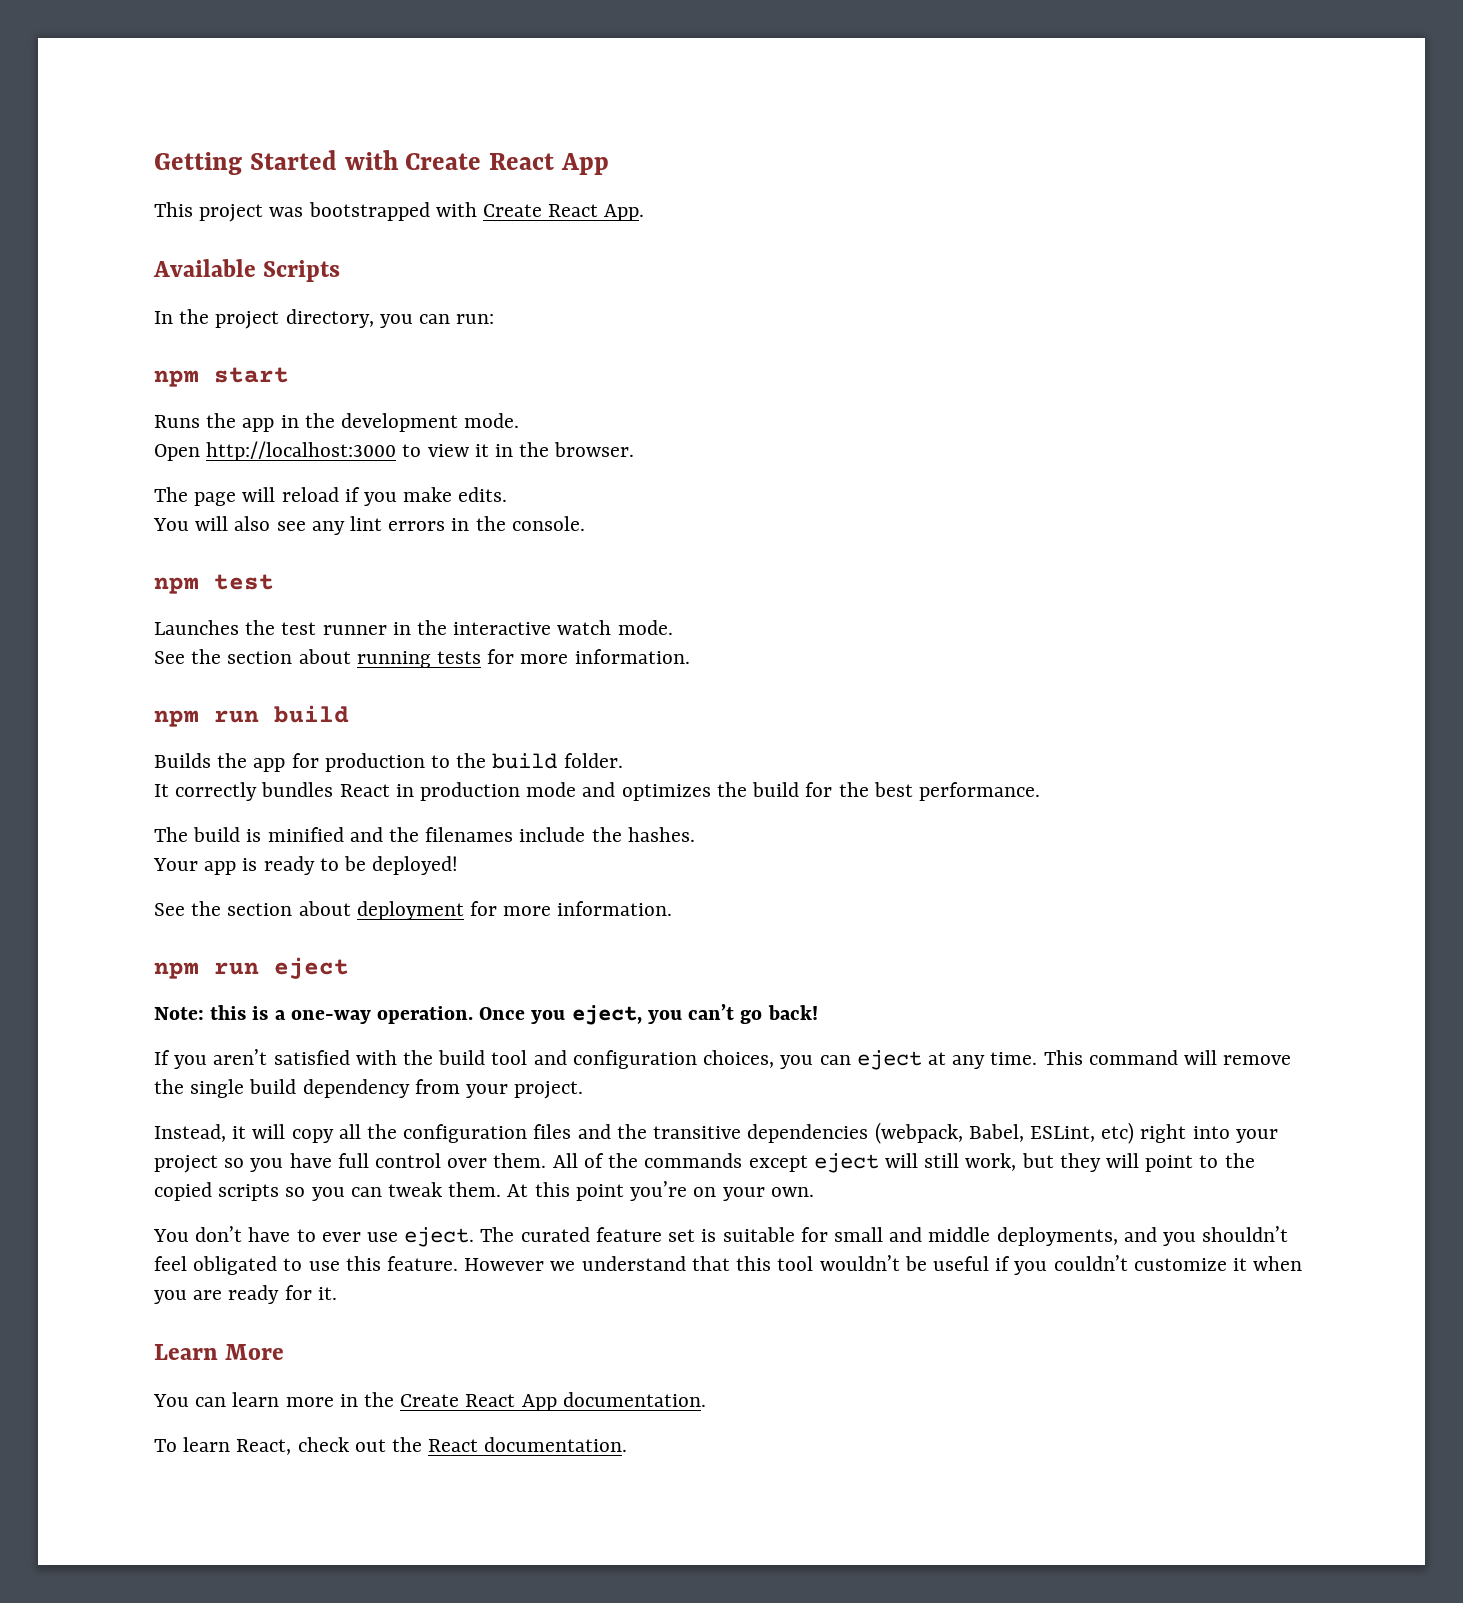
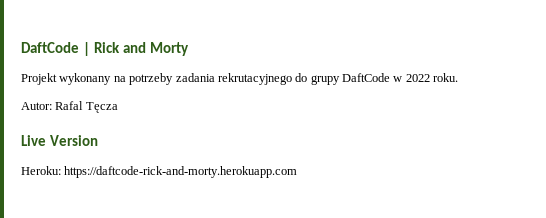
- Getting Started with Create React App
- This project was bootstrapped with Create React App.
- Available Scripts
- In the project directory, you can run:
- npm start
- Runs the app in the development mode.
- Open http://localhost:3000 to view it in the browser.
- The page will reload if you make edits.
- You will also see any lint errors in the console.
- npm test
- Launches the test runner in the interactive watch mode.
- See the section about running tests for more information.
- npm run build
- Builds the app for production to the build folder.
- It correctly bundles React in production mode and optimizes the build for the best performance.
- The build is minified and the filenames include the hashes.
- Your app is ready to be deployed!
- See the section about deployment for more information.
- npm run eject
- Note: this is a one-way operation. Once you eject, you can’t go back!
- If you aren’t satisfied with the build tool and configuration choices, you can eject at any time. This command will remove the single build dependency from your project.
- Instead, it will copy all the configuration files and the transitive dependencies (webpack, Babel, ESLint, etc) right into your project so you have full control over them. All of the commands except eject will still work, but they will point to the copied scripts so you can tweak them. At this point you’re on your own.
- You don’t have to ever use eject. The curated feature set is suitable for small and middle deployments, and you shouldn’t feel obligated to use this feature. However we understand that this tool wouldn’t be useful if you couldn’t customize it when you are ready for it.
- Learn More
- You can learn more in the Create React App documentation.
- To learn React, check out the React documentation.
+ DaftCode | Rick and Morty
+ Projekt wykonany na potrzeby zadania rekrutacyjnego do grupy DaftCode w 2022 roku.
+ Autor: Rafal Tęcza
+ Live Version
+ Heroku: https://daftcode-rick-and-morty.herokuapp.com

